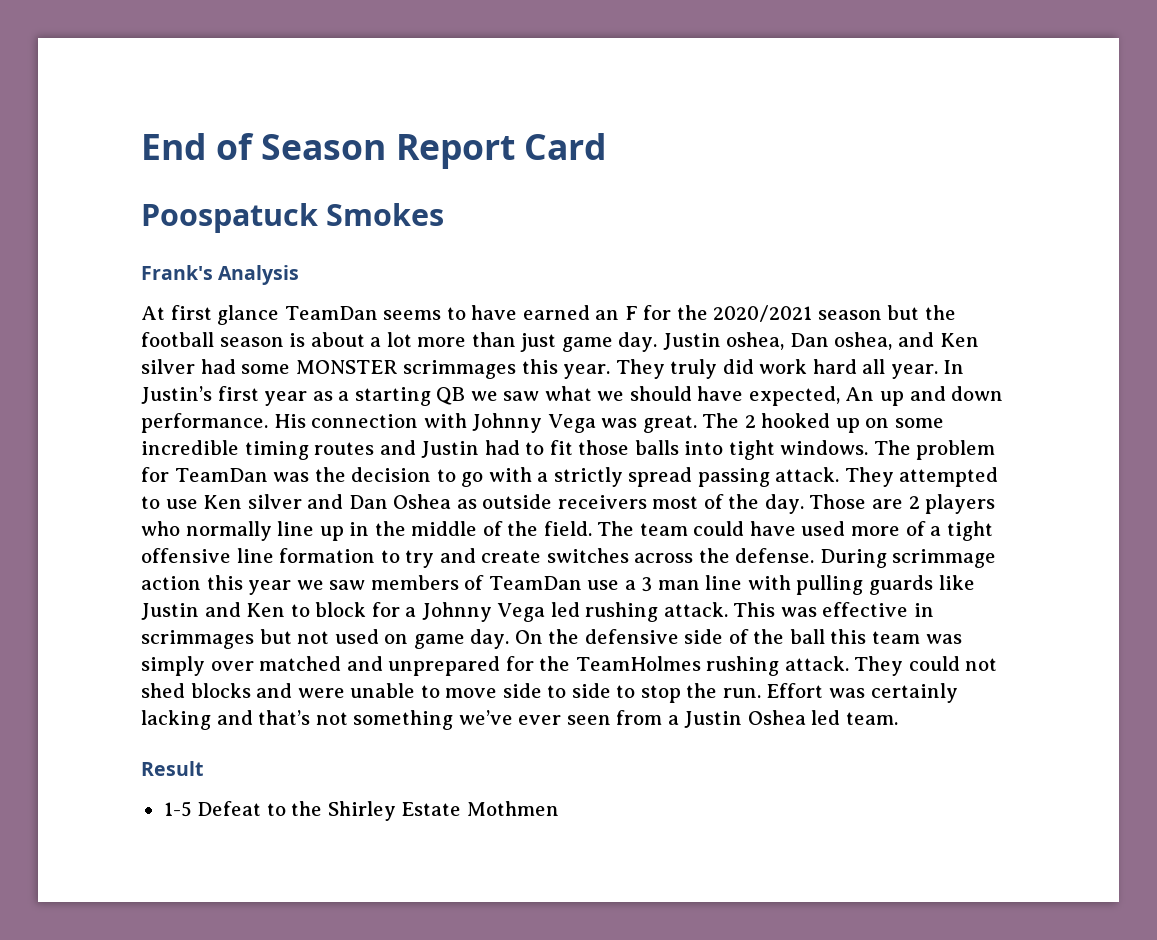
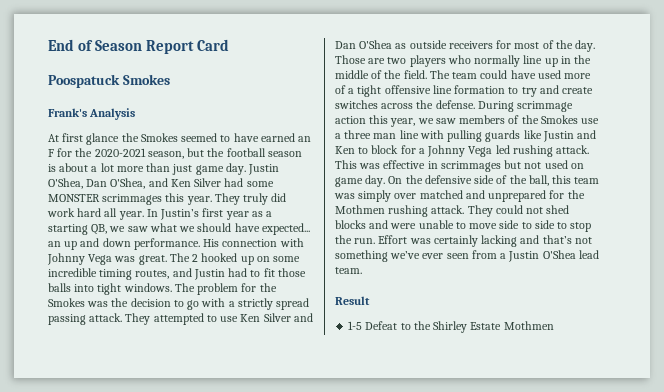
- At first glance TeamDan seems to have earned an F for the 2020/2021 season but the football season is about a lot more than just game day.
+ At first glance the Smokes seemed to have earned an F for the 2020-2021 season, but the football season is about a lot more than just game day.
- Justin oshea, Dan oshea, and Ken silver had some MONSTER scrimmages this year.
+ Justin O'Shea, Dan O'Shea, and Ken Silver had some MONSTER scrimmages this year.
- In Justin’s first year as a starting QB we saw what we should have expected, An up and down performance.
+ In Justin’s first year as a starting QB, we saw what we should have expected... an up and down performance.
- The 2 hooked up on some incredible timing routes and Justin had to fit those balls into tight windows.
+ The 2 hooked up on some incredible timing routes, and Justin had to fit those balls into tight windows.
- The problem for TeamDan was the decision to go with a strictly spread passing attack.
+ The problem for the Smokes was the decision to go with a strictly spread passing attack.
- They attempted to use Ken silver and Dan Oshea as outside receivers most of the day.
+ They attempted to use Ken Silver and Dan O'Shea as outside receivers for most of the day.
- Those are 2 players who normally line up in the middle of the field.
+ Those are two players who normally line up in the middle of the field.
- During scrimmage action this year we saw members of TeamDan use a 3 man line with pulling guards like Justin and Ken to block for a Johnny Vega led rushing attack.
+ During scrimmage action this year, we saw members of the Smokes use a three man line with pulling guards like Justin and Ken to block for a Johnny Vega led rushing attack.
- On the defensive side of the ball this team was simply over matched and unprepared for the TeamHolmes rushing attack.
+ On the defensive side of the ball, this team was simply over matched and unprepared for the Mothmen rushing attack.
- Effort was certainly lacking and that’s not something we’ve ever seen from a Justin Oshea led team.
+ Effort was certainly lacking and that’s not something we’ve ever seen from a Justin O'Shea lead team.

